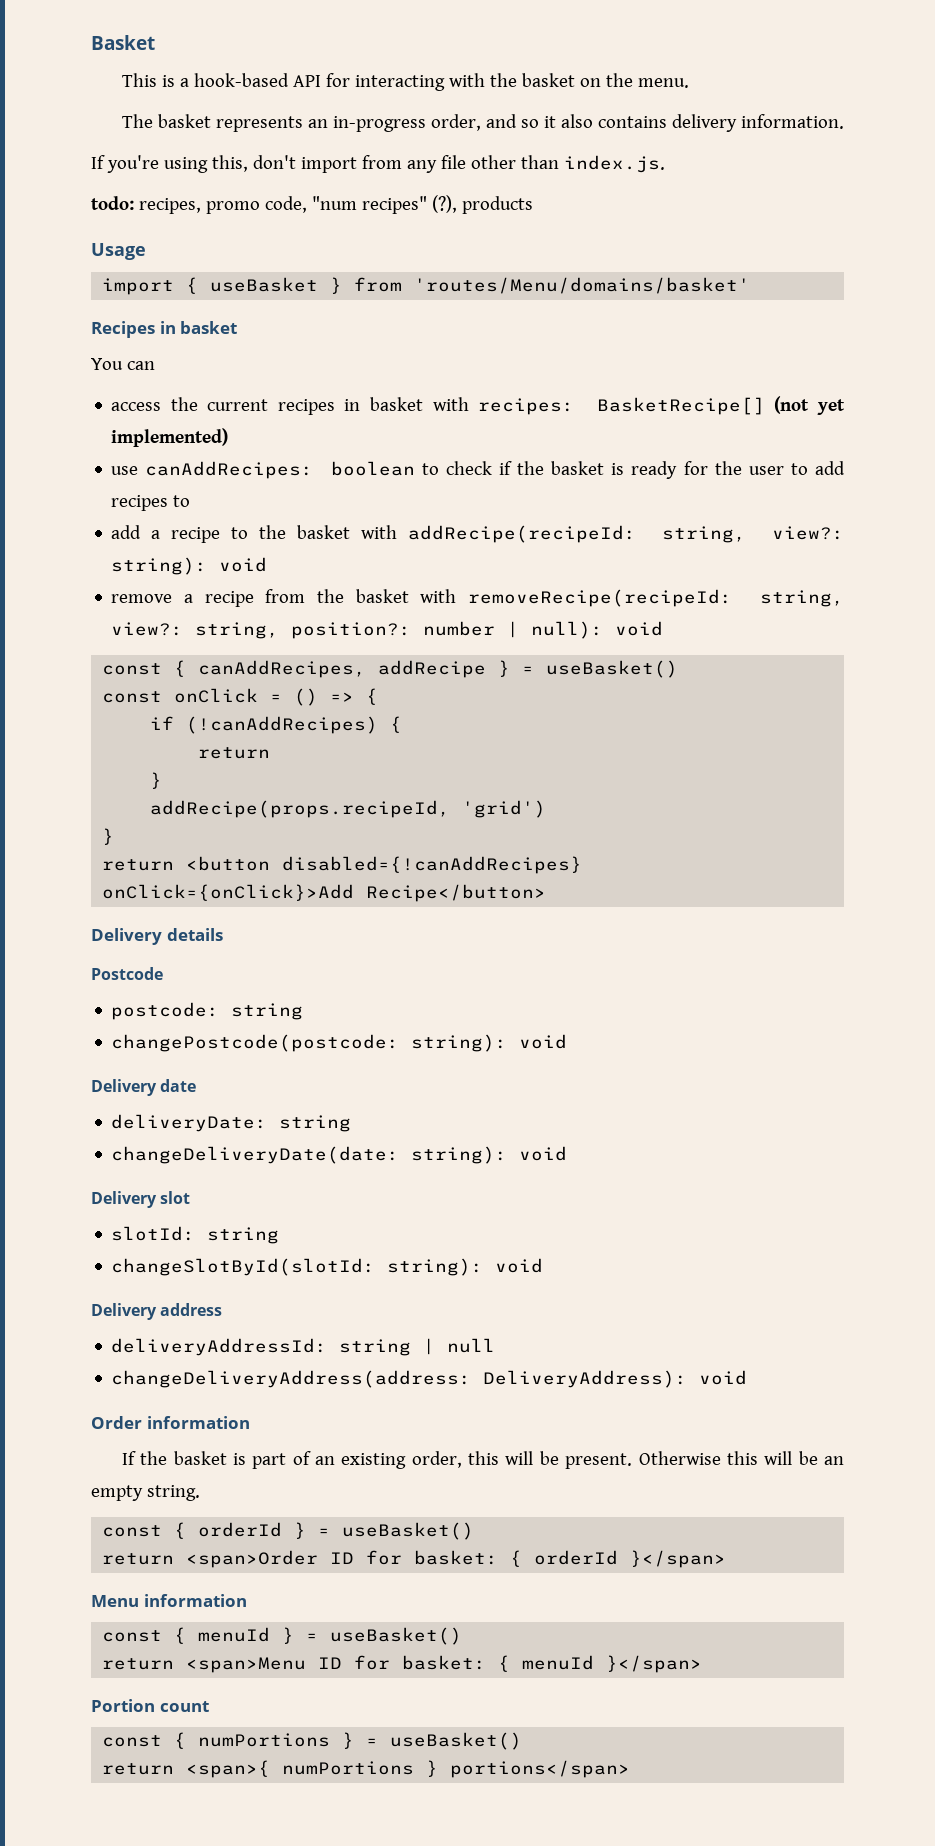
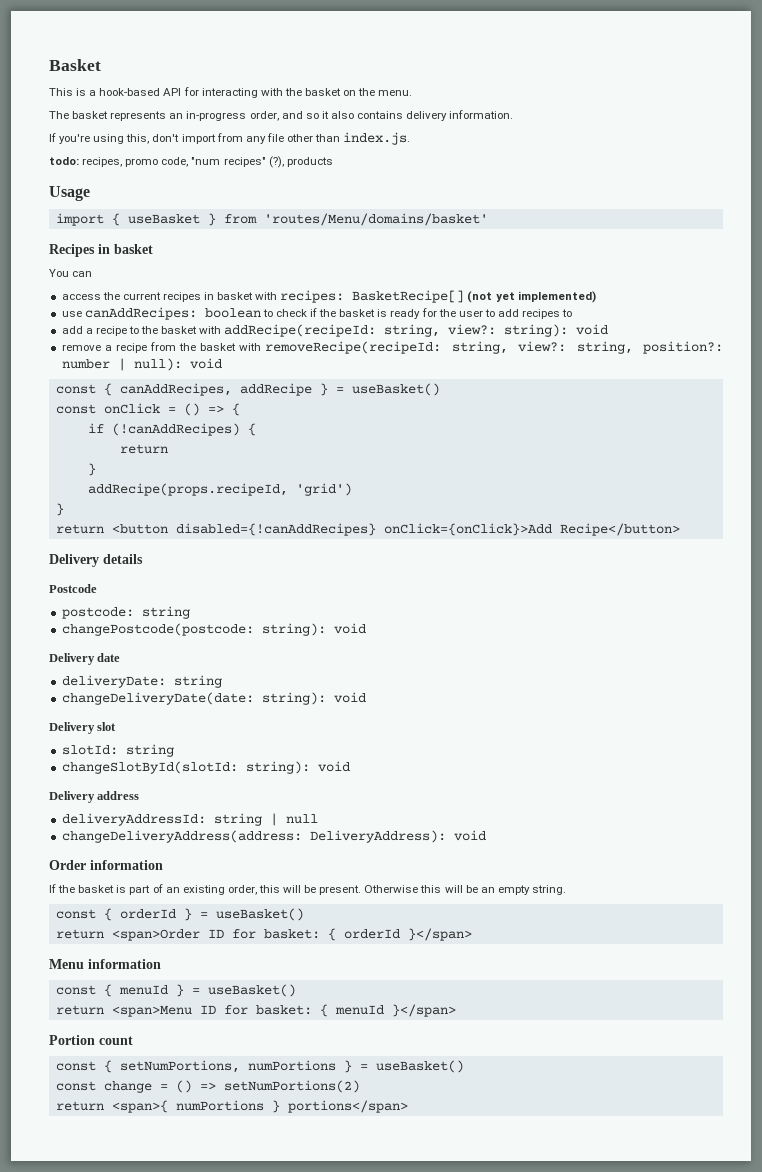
- const { numPortions } = useBasket()
+ const { setNumPortions, numPortions } = useBasket()
+ const change = () => setNumPortions(2)

